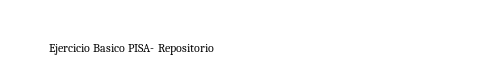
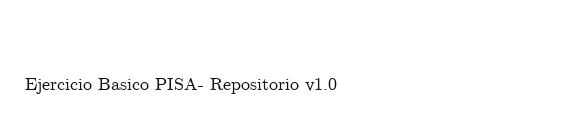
- Ejercicio Basico PISA- Repositorio
+ Ejercicio Basico PISA- Repositorio v1.0

